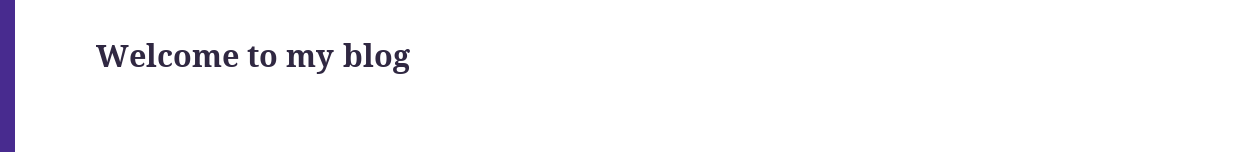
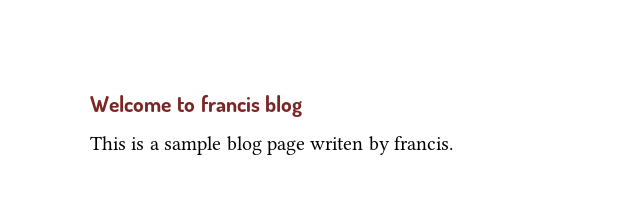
- Welcome to my blog
+ Welcome to francis blog
+ This is a sample blog page writen by francis.

